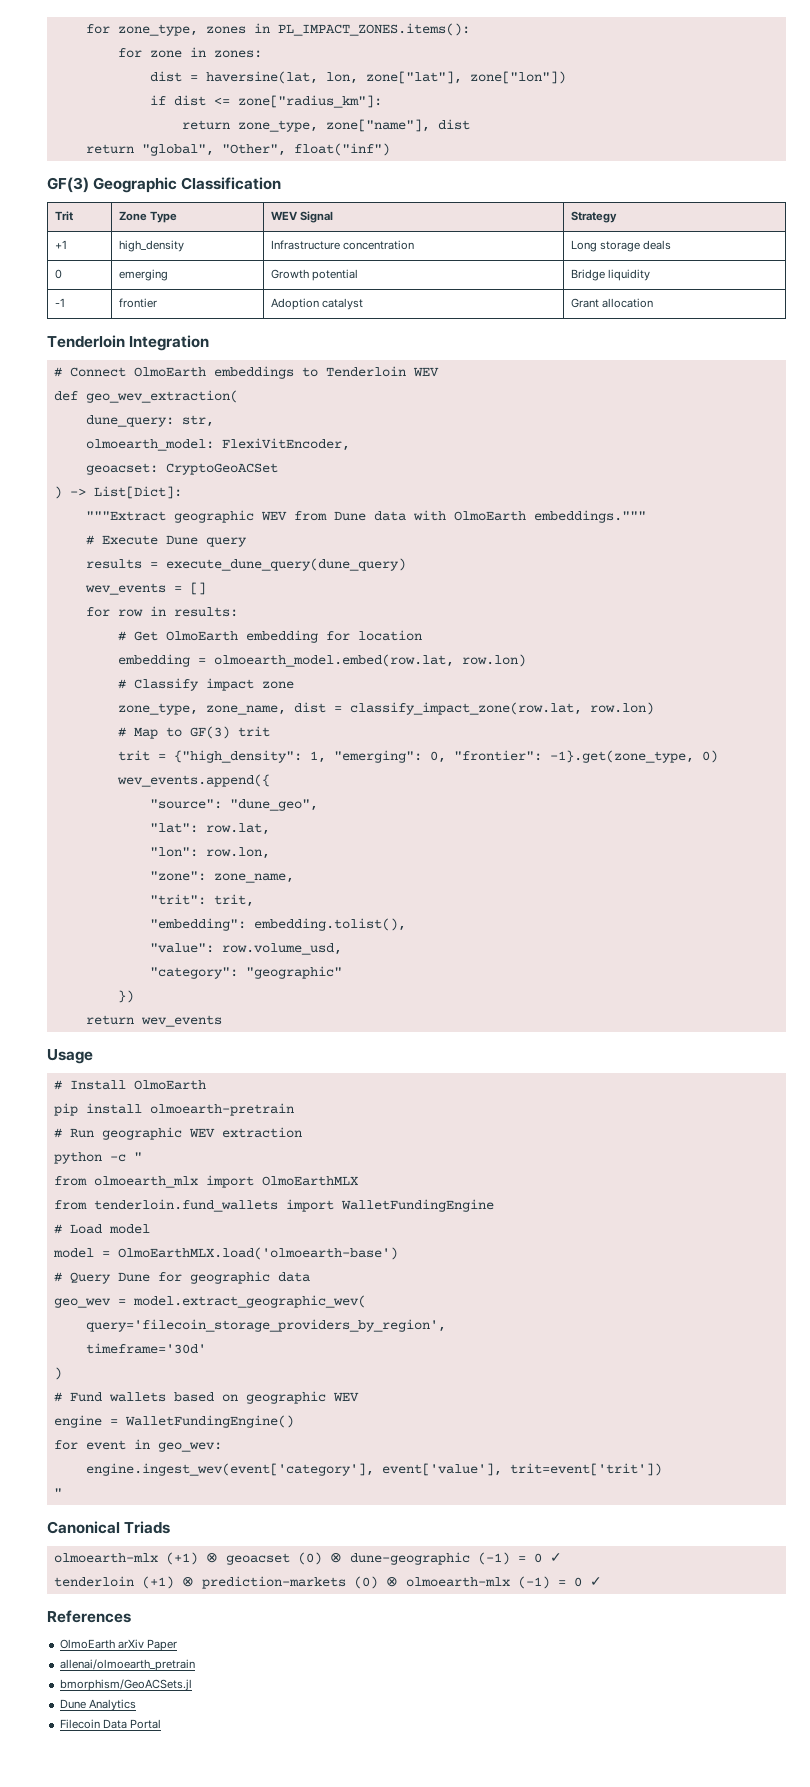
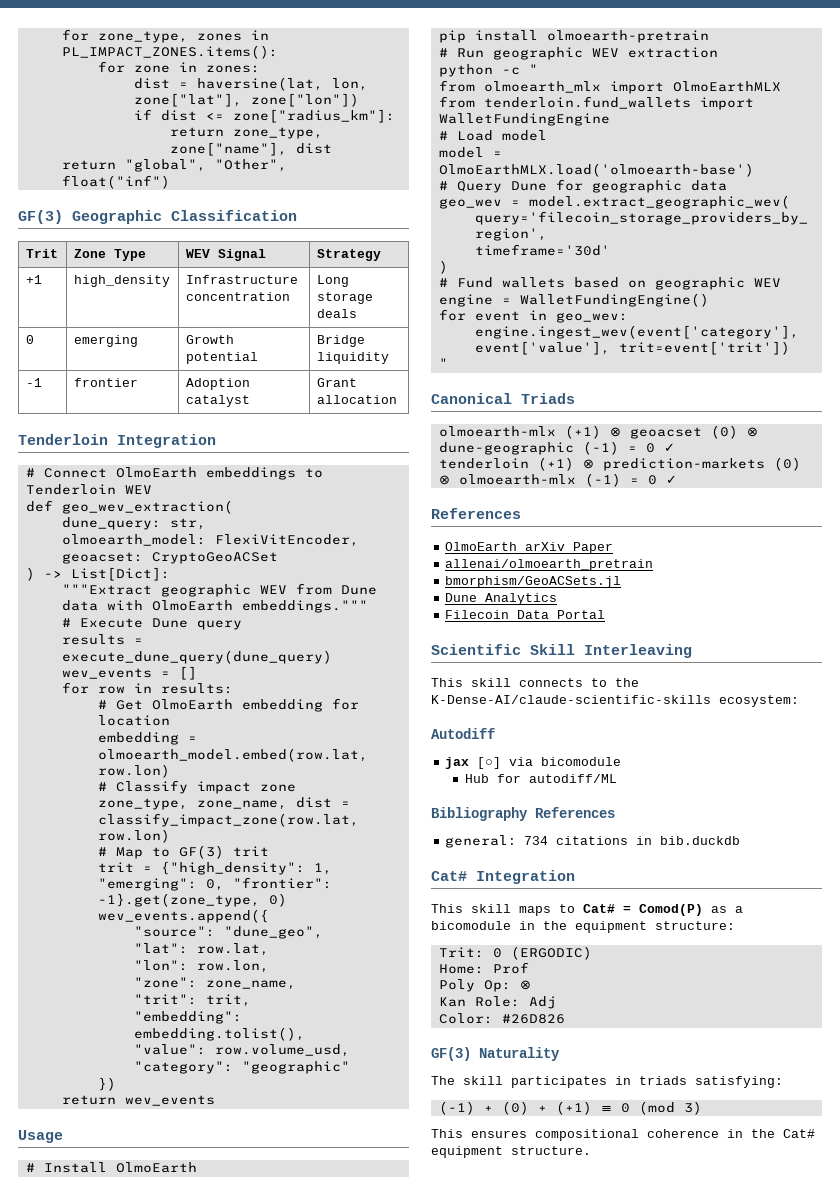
+ Scientific Skill Interleaving
+ This skill connects to the K-Dense-AI/claude-scientific-skills ecosystem:
+ Autodiff
+ jax [○] via bicomodule
+ Hub for autodiff/ML
+ Bibliography References
+ general: 734 citations in bib.duckdb
+ Cat# Integration
+ This skill maps to Cat# = Comod(P) as a bicomodule in the equipment structure:
+ Trit: 0 (ERGODIC)
+ Home: Prof
+ Poly Op: ⊗
+ Kan Role: Adj
+ Color: #26D826
+ GF(3) Naturality
+ The skill participates in triads satisfying:
+ (-1) + (0) + (+1) ≡ 0 (mod 3)
+ This ensures compositional coherence in the Cat# equipment structure.

